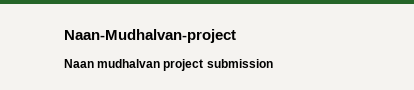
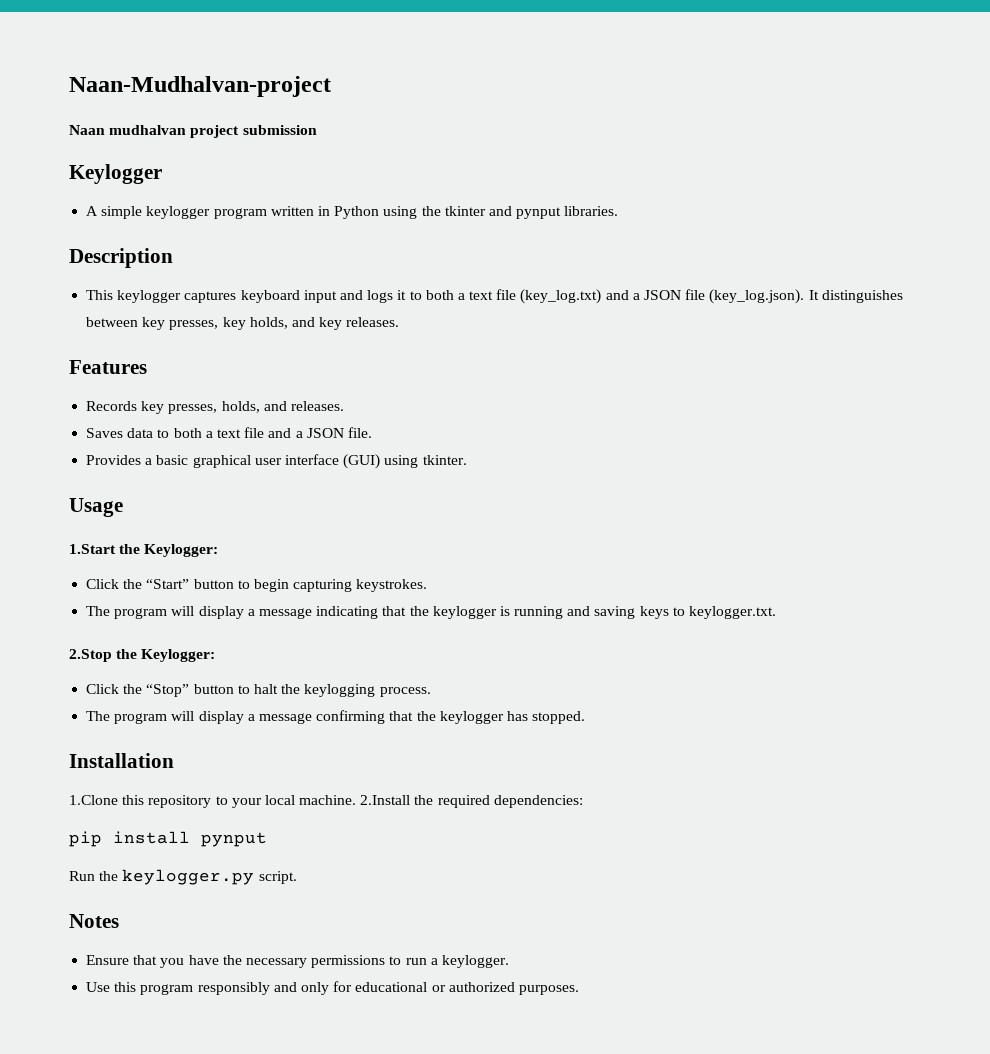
+ Keylogger
+ A simple keylogger program written in Python using the tkinter and pynput libraries.
+ Description
+ This keylogger captures keyboard input and logs it to both a text file (key_log.txt) and a JSON file (key_log.json). It distinguishes between key presses, key holds, and key releases.
+ Features
+ Records key presses, holds, and releases.
+ Saves data to both a text file and a JSON file.
+ Provides a basic graphical user interface (GUI) using tkinter.
+ Usage
+ 1.Start the Keylogger:
+ Click the “Start” button to begin capturing keystrokes.
+ The program will display a message indicating that the keylogger is running and saving keys to keylogger.txt.
+ 2.Stop the Keylogger:
+ Click the “Stop” button to halt the keylogging process.
+ The program will display a message confirming that the keylogger has stopped.
+ Installation
+ 1.Clone this repository to your local machine. 2.Install the required dependencies:
+ pip install pynput
+ Run the keylogger.py script.
+ Notes
+ Ensure that you have the necessary permissions to run a keylogger.
+ Use this program responsibly and only for educational or authorized purposes.

